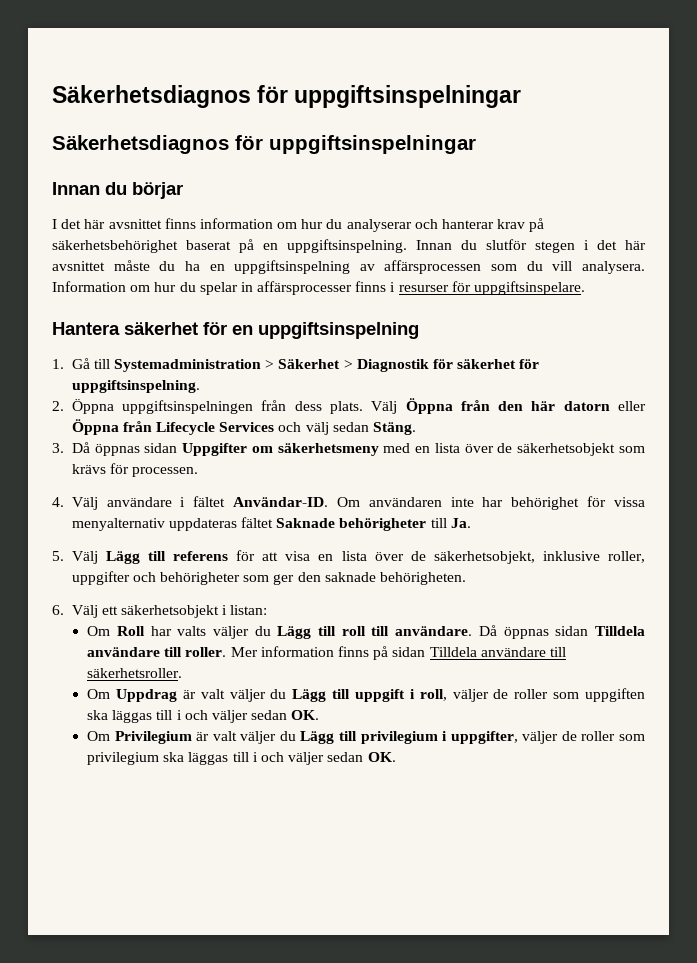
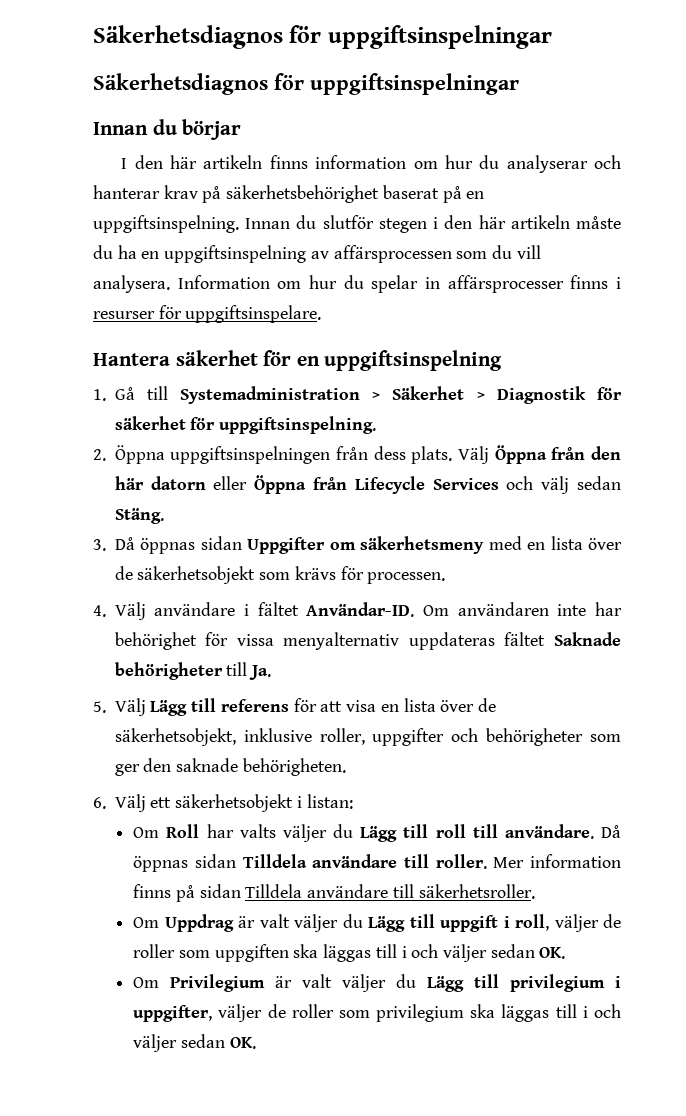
- I det här avsnittet finns information om hur du analyserar och hanterar krav på säkerhetsbehörighet baserat på en uppgiftsinspelning.
+ I den här artikeln finns information om hur du analyserar och hanterar krav på säkerhetsbehörighet baserat på en uppgiftsinspelning.
- Innan du slutför stegen i det här avsnittet måste du ha en uppgiftsinspelning av affärsprocessen som du vill analysera.
+ Innan du slutför stegen i den här artikeln måste du ha en uppgiftsinspelning av affärsprocessen som du vill analysera.

